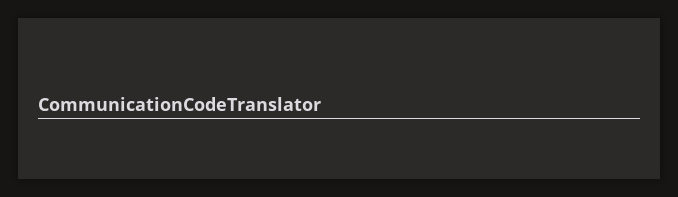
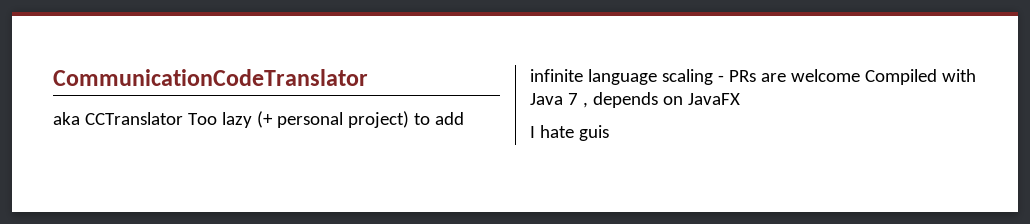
+ aka CCTranslator Too lazy (+ personal project) to add infinite language scaling - PRs are welcome Compiled with Java 7 , depends on JavaFX
+ I hate guis

